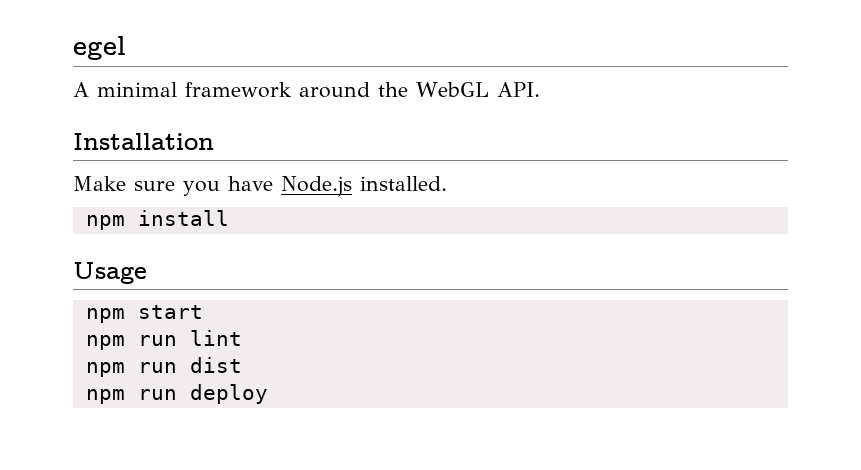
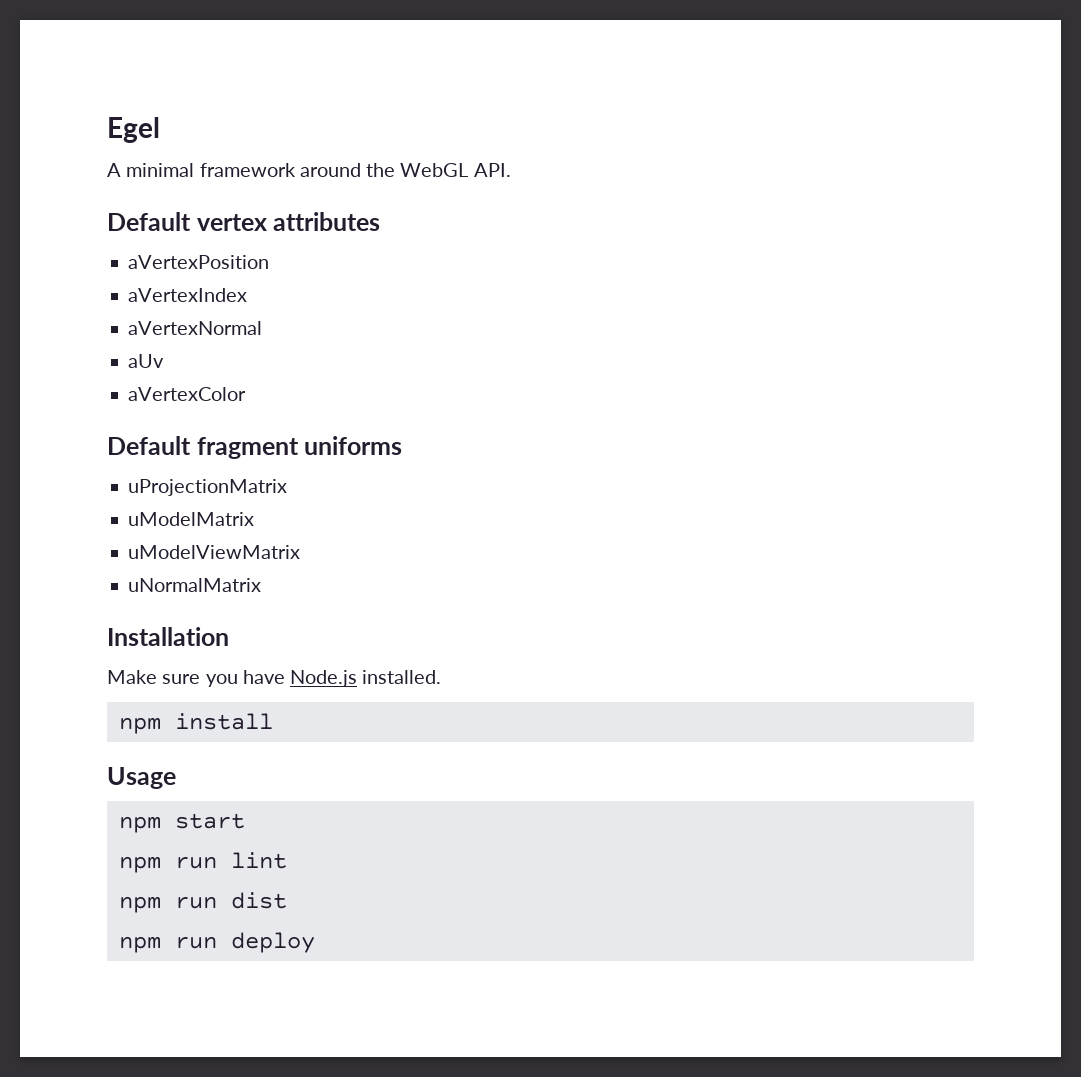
- egel
+ Egel
+ Default vertex attributes
+ aVertexPosition
+ aVertexIndex
+ aVertexNormal
+ aUv
+ aVertexColor
+ Default fragment uniforms
+ uProjectionMatrix
+ uModelMatrix
+ uModelViewMatrix
+ uNormalMatrix

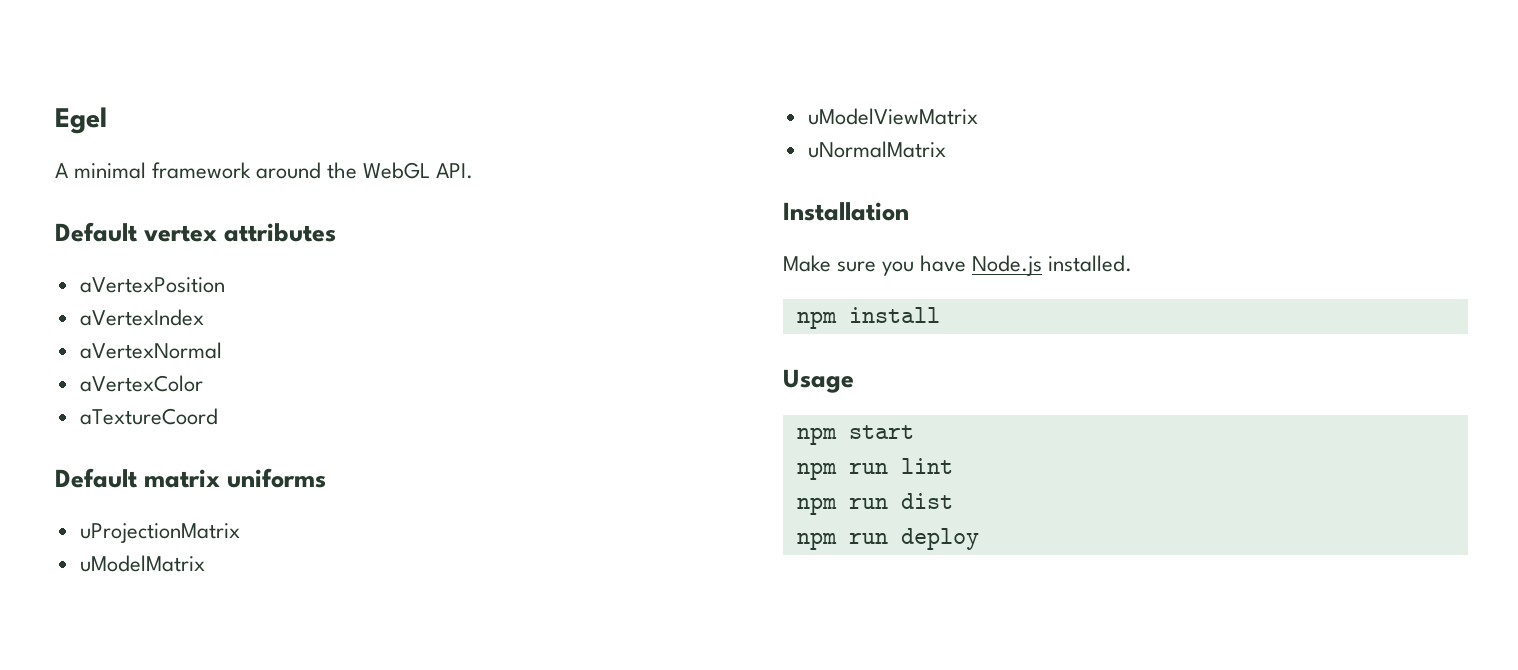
- aUv
- Default fragment uniforms
+ aTextureCoord
+ Default matrix uniforms

